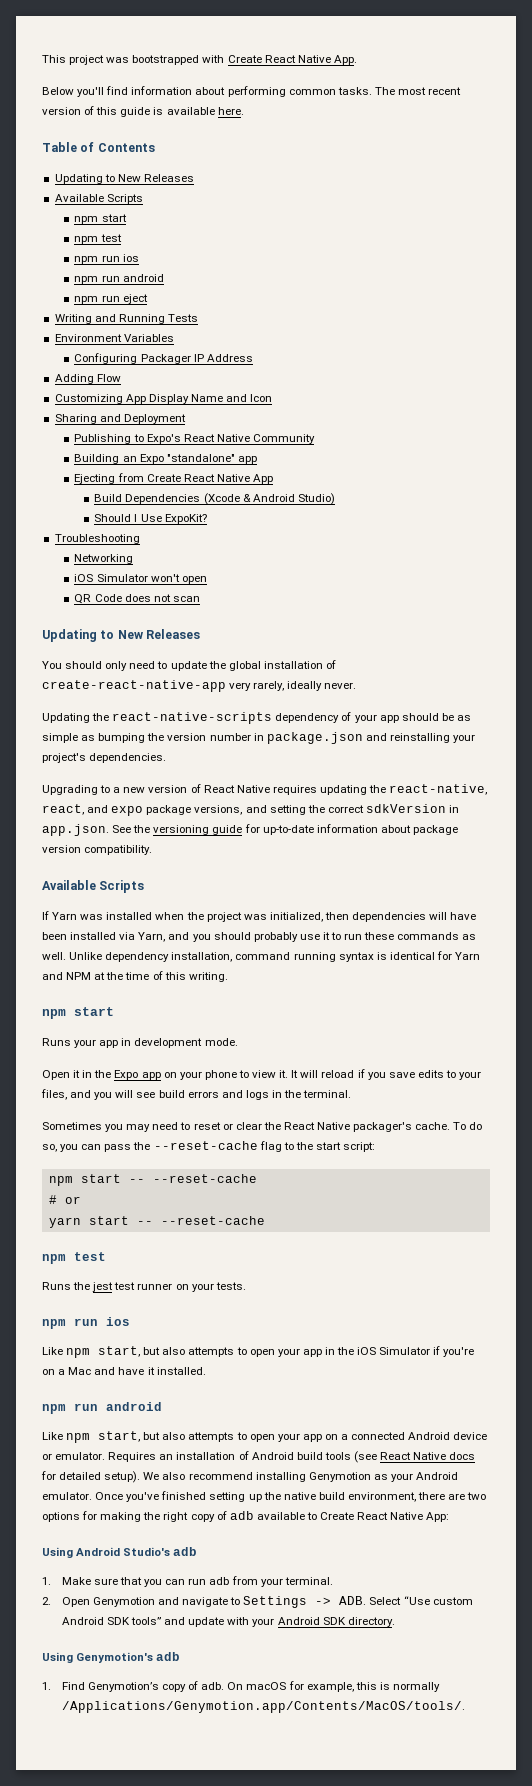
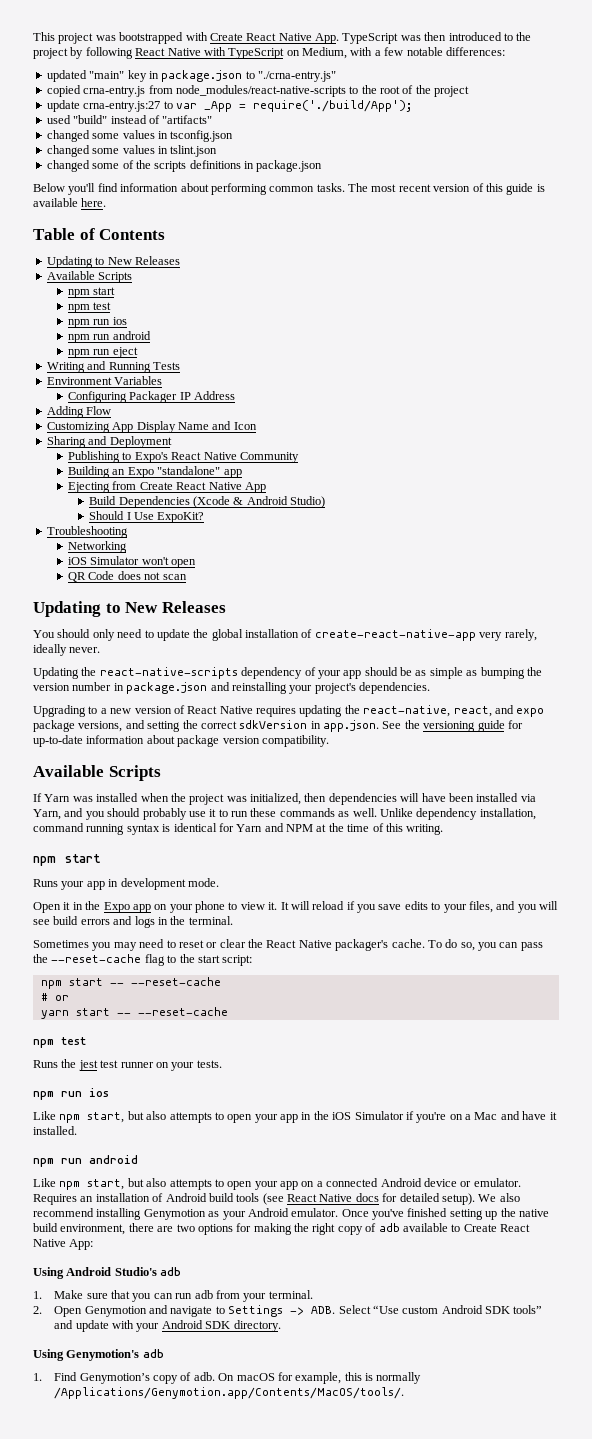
- This project was bootstrapped with Create React Native App.
+ This project was bootstrapped with Create React Native App. TypeScript was then introduced to the project by following React Native with TypeScript on Medium, with a few notable differences:
+ updated "main" key in package.json to "./crna-entry.js"
+ copied crna-entry.js from node_modules/react-native-scripts to the root of the project
+ update crna-entry.js:27 to var _App = require('./build/App');
+ used "build" instead of "artifacts"
+ changed some values in tsconfig.json
+ changed some values in tslint.json
+ changed some of the scripts definitions in package.json

